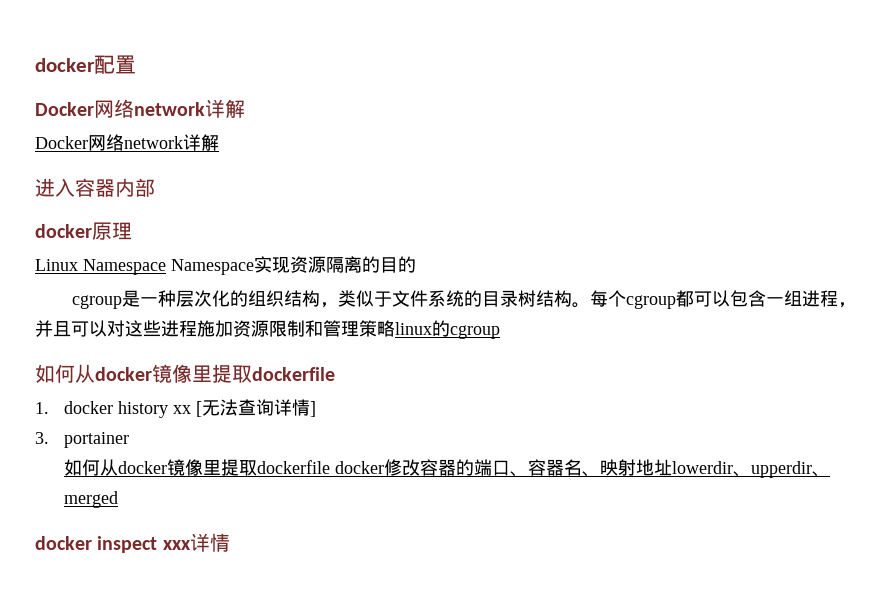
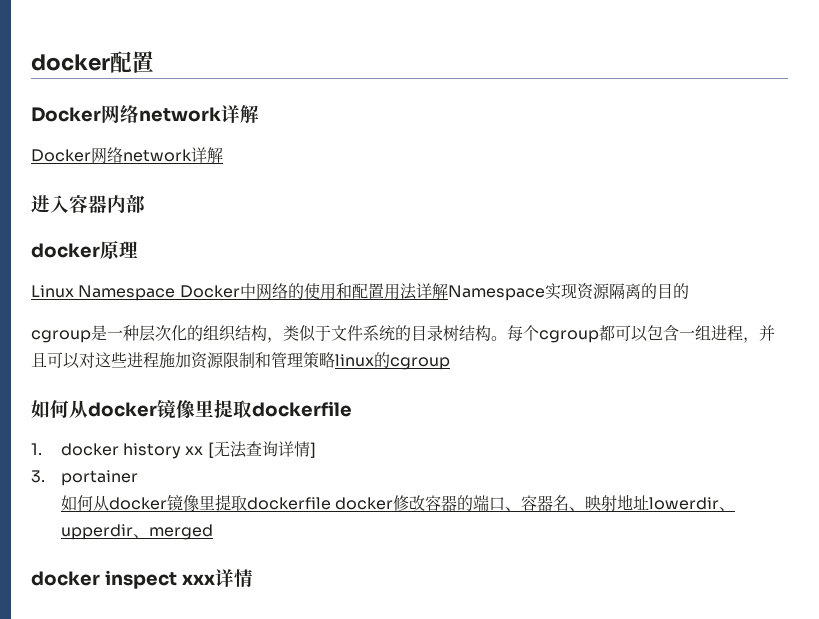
- Linux Namespace Namespace实现资源隔离的目的
+ Linux Namespace Docker中网络的使用和配置用法详解Namespace实现资源隔离的目的

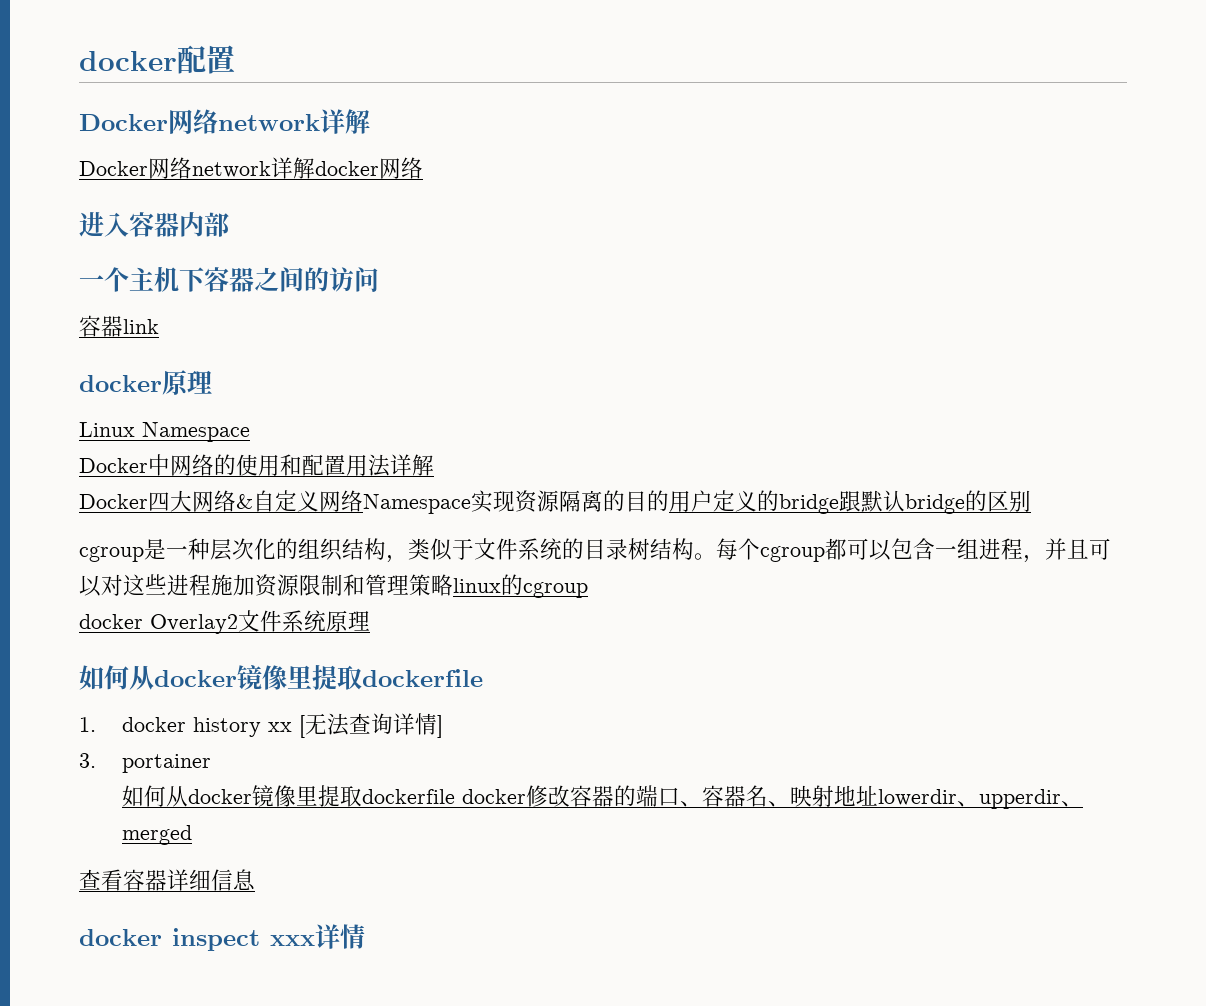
  docker配置
  Docker网络network详解
- Docker网络network详解
+ Docker网络network详解docker网络
+ 一个主机下容器之间的访问
+ 容器link
- Linux Namespace Docker中网络的使用和配置用法详解Namespace实现资源隔离的目的
+ Linux Namespace
+ Docker中网络的使用和配置用法详解
+ Docker四大网络&自定义网络Namespace实现资源隔离的目的用户定义的bridge跟默认bridge的区别
+ docker Overlay2文件系统原理
+ 查看容器详细信息

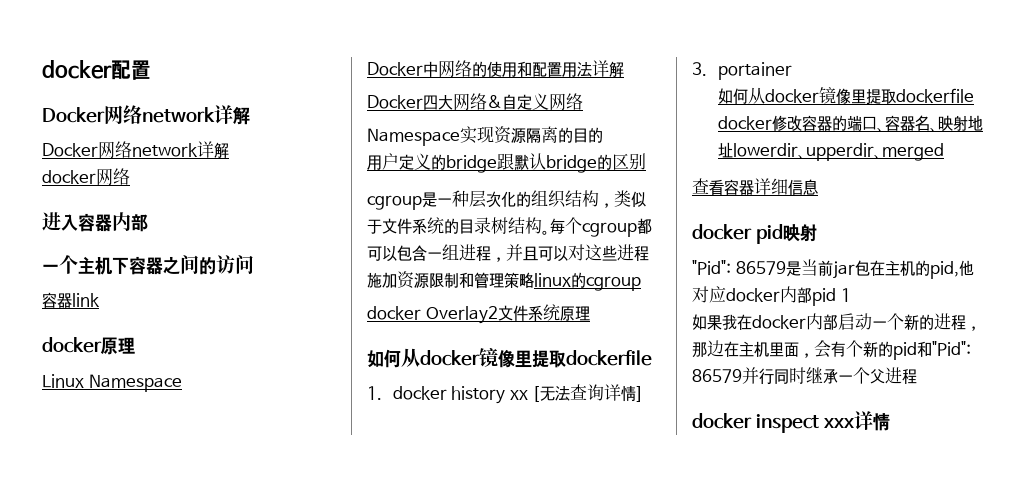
  docker配置
  Docker网络network详解
- Docker网络network详解docker网络
+ Docker网络network详解
+ docker网络
- Docker四大网络&自定义网络Namespace实现资源隔离的目的用户定义的bridge跟默认bridge的区别
+ Docker四大网络&自定义网络
+ Namespace实现资源隔离的目的
+ 用户定义的bridge跟默认bridge的区别
+ docker pid映射
+ "Pid": 86579是当前jar包在主机的pid,他对应docker内部pid 1
+ 如果我在docker内部启动一个新的进程，那边在主机里面，会有个新的pid和"Pid": 86579并行同时继承一个父进程

